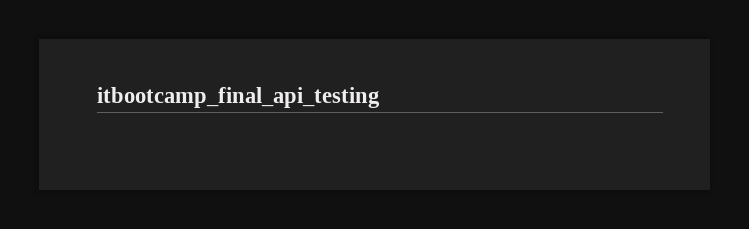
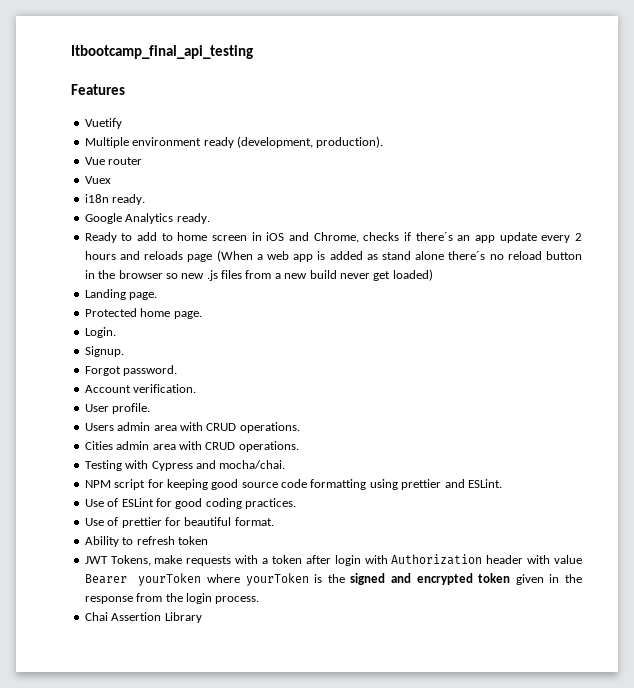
- itbootcamp_final_api_testing
+ Itbootcamp_final_api_testing
+ Features
+ Vuetify
+ Multiple environment ready (development, production).
+ Vue router
+ Vuex
+ i18n ready.
+ Google Analytics ready.
+ Ready to add to home screen in iOS and Chrome, checks if there´s an app update every 2 hours and reloads page (When a web app is added as stand alone there´s no reload button in the browser so new .js files from a new build never get loaded)
+ Landing page.
+ Protected home page.
+ Login.
+ Signup.
+ Forgot password.
+ Account verification.
+ User profile.
+ Users admin area with CRUD operations.
+ Cities admin area with CRUD operations.
+ Testing with Cypress and mocha/chai.
+ NPM script for keeping good source code formatting using prettier and ESLint.
+ Use of ESLint for good coding practices.
+ Use of prettier for beautiful format.
+ Ability to refresh token
+ JWT Tokens, make requests with a token after login with Authorization header with value Bearer yourToken where yourToken is the signed and encrypted token given in the response from the login process.
+ Chai Assertion Library

